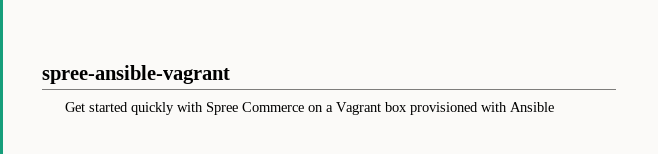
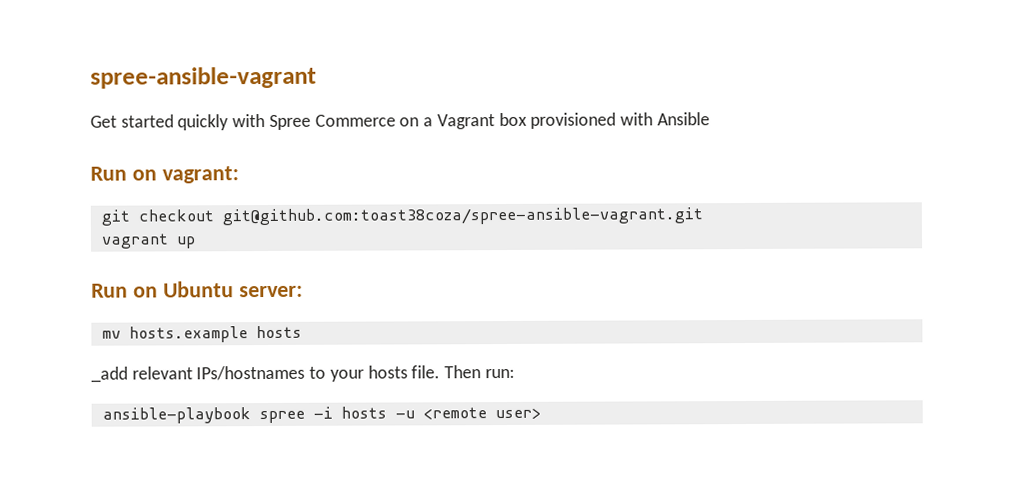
+ Run on vagrant:
+ git checkout git@github.com:toast38coza/spree-ansible-vagrant.git
+ vagrant up
+ Run on Ubuntu server:
+ mv hosts.example hosts
+ _add relevant IPs/hostnames to your hosts file. Then run:
+ ansible-playbook spree -i hosts -u <remote user>

